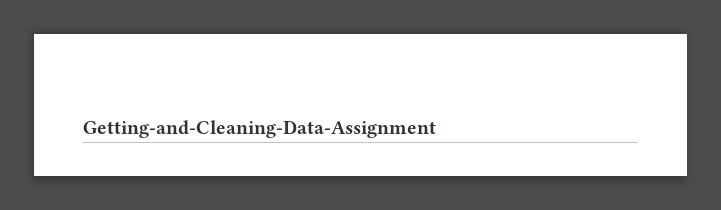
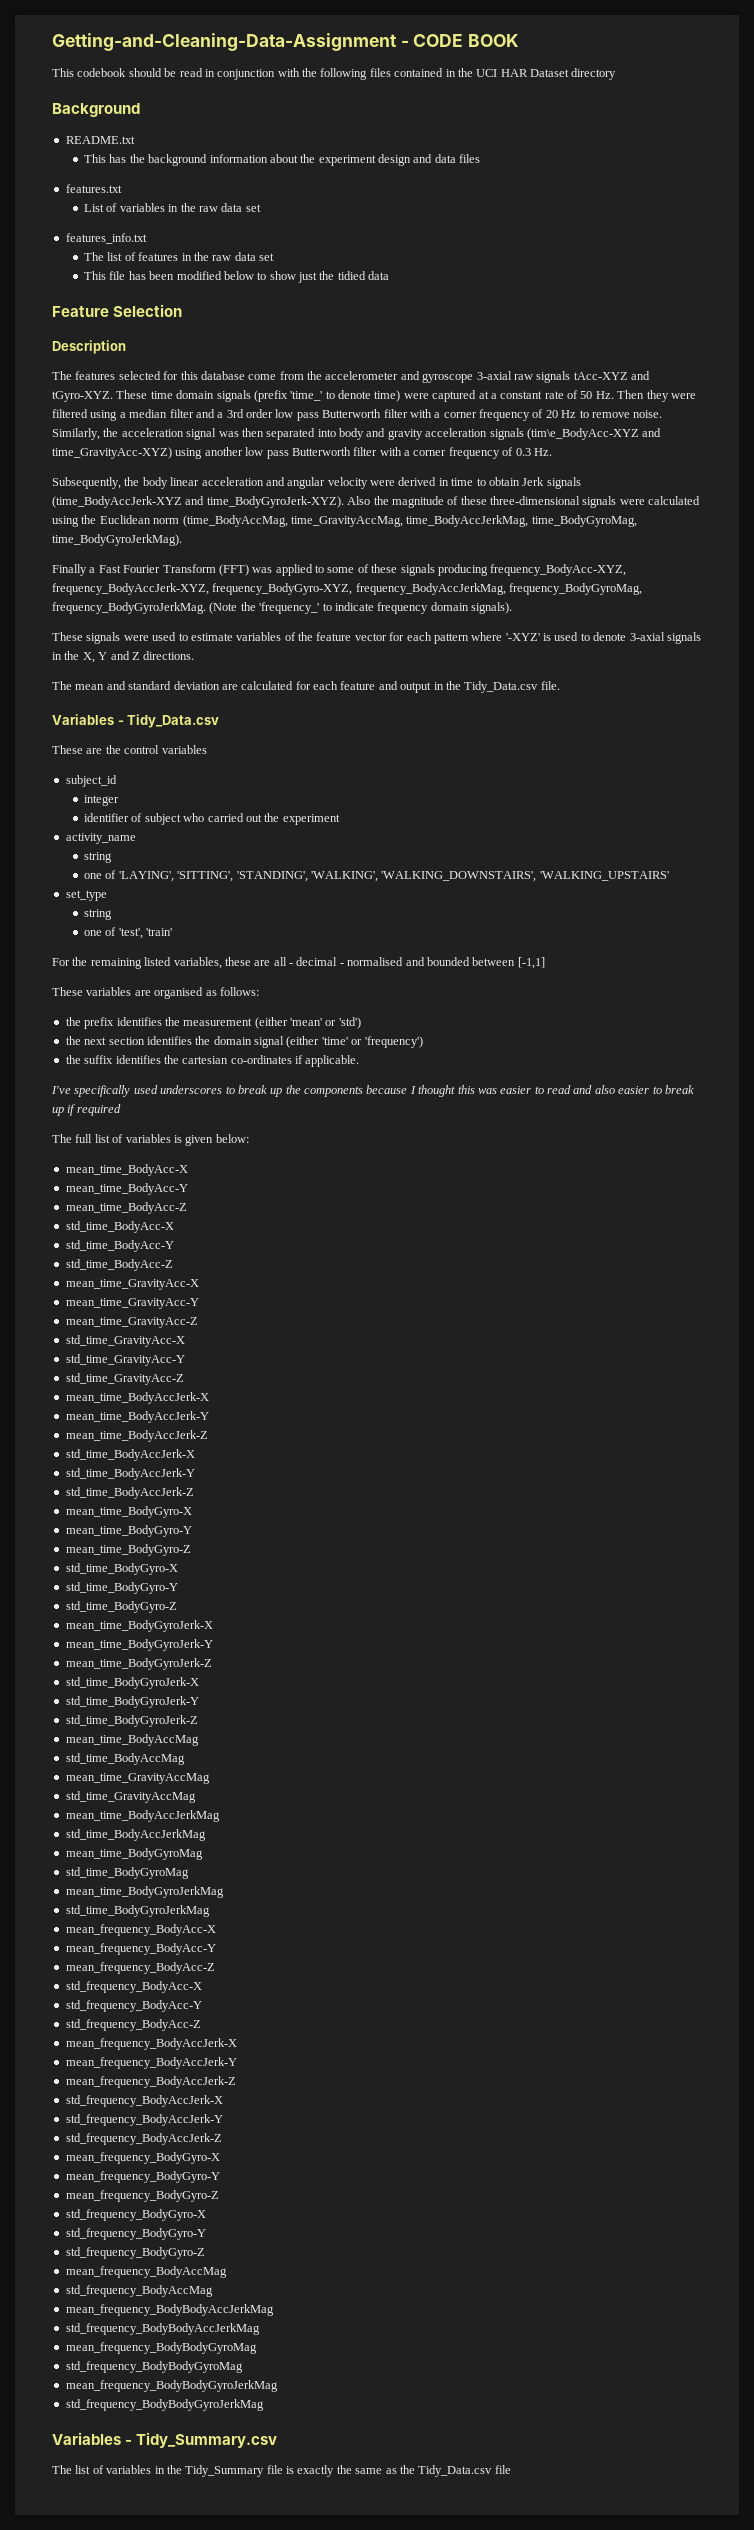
- Getting-and-Cleaning-Data-Assignment
+ Getting-and-Cleaning-Data-Assignment - CODE BOOK
+ This codebook should be read in conjunction with the following files contained in the UCI HAR Dataset directory
+ Background
+ README.txt
+ This has the background information about the experiment design and data files
+ features.txt
+ List of variables in the raw data set
+ features_info.txt
+ The list of features in the raw data set
+ This file has been modified below to show just the tidied data
+ Feature Selection
+ Description
+ The features selected for this database come from the accelerometer and gyroscope 3-axial raw signals tAcc-XYZ and tGyro-XYZ. These time domain signals (prefix 'time_' to denote time) were captured at a constant rate of 50 Hz. Then they were filtered using a median filter and a 3rd order low pass Butterworth filter with a corner frequency of 20 Hz to remove noise. Similarly, the acceleration signal was then separated into body and gravity acceleration signals (tim\e_BodyAcc-XYZ and time_GravityAcc-XYZ) using another low pass Butterworth filter with a corner frequency of 0.3 Hz.
+ Subsequently, the body linear acceleration and angular velocity were derived in time to obtain Jerk signals (time_BodyAccJerk-XYZ and time_BodyGyroJerk-XYZ). Also the magnitude of these three-dimensional signals were calculated using the Euclidean norm (time_BodyAccMag, time_GravityAccMag, time_BodyAccJerkMag, time_BodyGyroMag, time_BodyGyroJerkMag).
+ Finally a Fast Fourier Transform (FFT) was applied to some of these signals producing frequency_BodyAcc-XYZ, frequency_BodyAccJerk-XYZ, frequency_BodyGyro-XYZ, frequency_BodyAccJerkMag, frequency_BodyGyroMag, frequency_BodyGyroJerkMag. (Note the 'frequency_' to indicate frequency domain signals).
+ These signals were used to estimate variables of the feature vector for each pattern where '-XYZ' is used to denote 3-axial signals in the X, Y and Z directions.
+ The mean and standard deviation are calculated for each feature and output in the Tidy_Data.csv file.
+ Variables - Tidy_Data.csv
+ These are the control variables
+ subject_id
+ integer
+ identifier of subject who carried out the experiment
+ activity_name
+ string
+ one of 'LAYING', 'SITTING', 'STANDING', 'WALKING', 'WALKING_DOWNSTAIRS', 'WALKING_UPSTAIRS'
+ set_type
+ string
+ one of 'test', 'train'
+ For the remaining listed variables, these are all - decimal - normalised and bounded between [-1,1]
+ These variables are organised as follows:
+ the prefix identifies the measurement (either 'mean' or 'std')
+ the next section identifies the domain signal (either 'time' or 'frequency')
+ the suffix identifies the cartesian co-ordinates if applicable.
+ I've specifically used underscores to break up the components because I thought this was easier to read and also easier to break up if required
+ The full list of variables is given below:
+ mean_time_BodyAcc-X
+ mean_time_BodyAcc-Y
+ mean_time_BodyAcc-Z
+ std_time_BodyAcc-X
+ std_time_BodyAcc-Y
+ std_time_BodyAcc-Z
+ mean_time_GravityAcc-X
+ mean_time_GravityAcc-Y
+ mean_time_GravityAcc-Z
+ std_time_GravityAcc-X
+ std_time_GravityAcc-Y
+ std_time_GravityAcc-Z
+ mean_time_BodyAccJerk-X
+ mean_time_BodyAccJerk-Y
+ mean_time_BodyAccJerk-Z
+ std_time_BodyAccJerk-X
+ std_time_BodyAccJerk-Y
+ std_time_BodyAccJerk-Z
+ mean_time_BodyGyro-X
+ mean_time_BodyGyro-Y
+ mean_time_BodyGyro-Z
+ std_time_BodyGyro-X
+ std_time_BodyGyro-Y
+ std_time_BodyGyro-Z
+ mean_time_BodyGyroJerk-X
+ mean_time_BodyGyroJerk-Y
+ mean_time_BodyGyroJerk-Z
+ std_time_BodyGyroJerk-X
+ std_time_BodyGyroJerk-Y
+ std_time_BodyGyroJerk-Z
+ mean_time_BodyAccMag
+ std_time_BodyAccMag
+ mean_time_GravityAccMag
+ std_time_GravityAccMag
+ mean_time_BodyAccJerkMag
+ std_time_BodyAccJerkMag
+ mean_time_BodyGyroMag
+ std_time_BodyGyroMag
+ mean_time_BodyGyroJerkMag
+ std_time_BodyGyroJerkMag
+ mean_frequency_BodyAcc-X
+ mean_frequency_BodyAcc-Y
+ mean_frequency_BodyAcc-Z
+ std_frequency_BodyAcc-X
+ std_frequency_BodyAcc-Y
+ std_frequency_BodyAcc-Z
+ mean_frequency_BodyAccJerk-X
+ mean_frequency_BodyAccJerk-Y
+ mean_frequency_BodyAccJerk-Z
+ std_frequency_BodyAccJerk-X
+ std_frequency_BodyAccJerk-Y
+ std_frequency_BodyAccJerk-Z
+ mean_frequency_BodyGyro-X
+ mean_frequency_BodyGyro-Y
+ mean_frequency_BodyGyro-Z
+ std_frequency_BodyGyro-X
+ std_frequency_BodyGyro-Y
+ std_frequency_BodyGyro-Z
+ mean_frequency_BodyAccMag
+ std_frequency_BodyAccMag
+ mean_frequency_BodyBodyAccJerkMag
+ std_frequency_BodyBodyAccJerkMag
+ mean_frequency_BodyBodyGyroMag
+ std_frequency_BodyBodyGyroMag
+ mean_frequency_BodyBodyGyroJerkMag
+ std_frequency_BodyBodyGyroJerkMag
+ Variables - Tidy_Summary.csv
+ The list of variables in the Tidy_Summary file is exactly the same as the Tidy_Data.csv file

